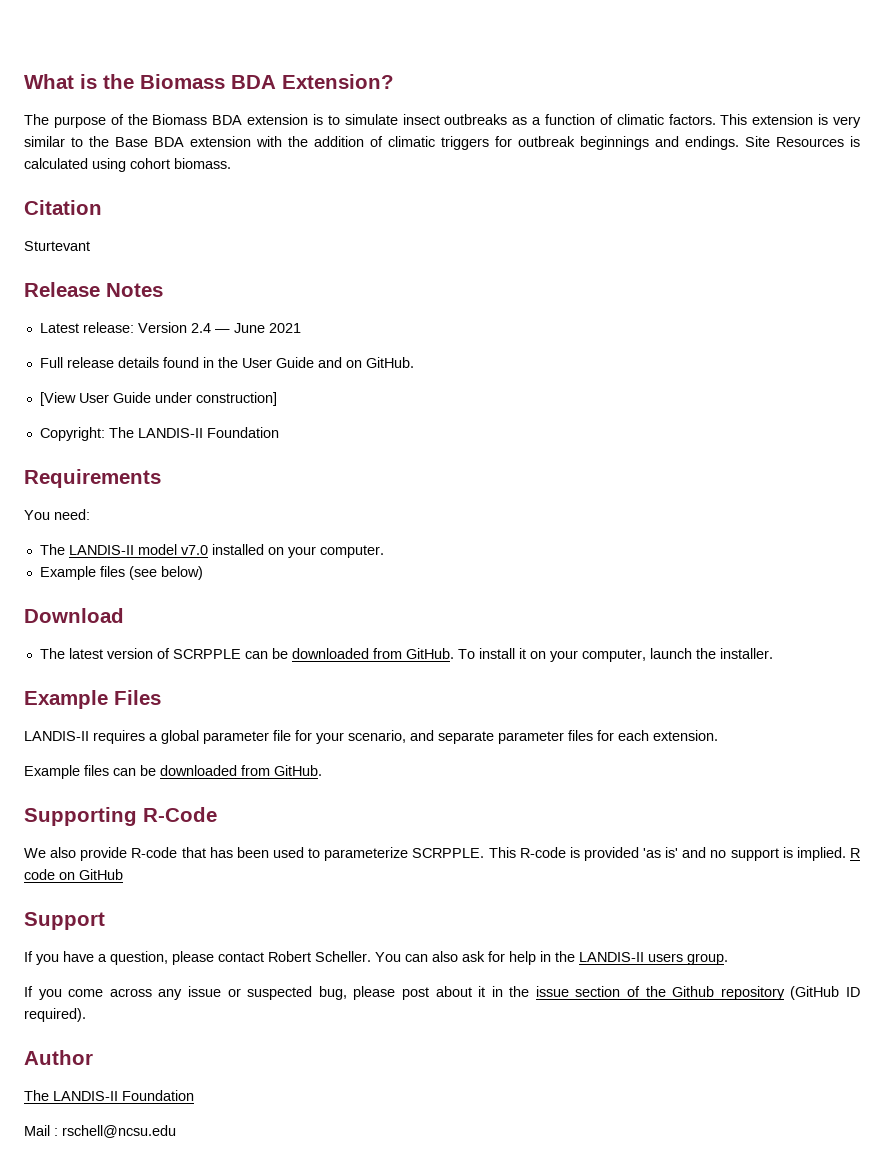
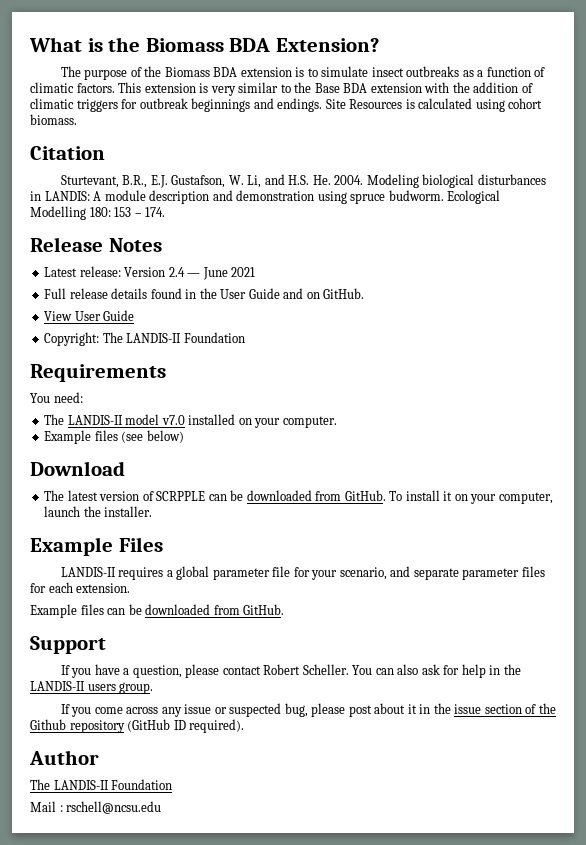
- Sturtevant
+ Sturtevant, B.R., E.J. Gustafson, W. Li, and H.S. He. 2004. Modeling biological disturbances in LANDIS: A module description and demonstration using spruce budworm. Ecological Modelling 180: 153 – 174.
- [View User Guide under construction]
+ View User Guide
- Supporting R-Code
- We also provide R-code that has been used to parameterize SCRPPLE. This R-code is provided 'as is' and no support is implied. R code on GitHub

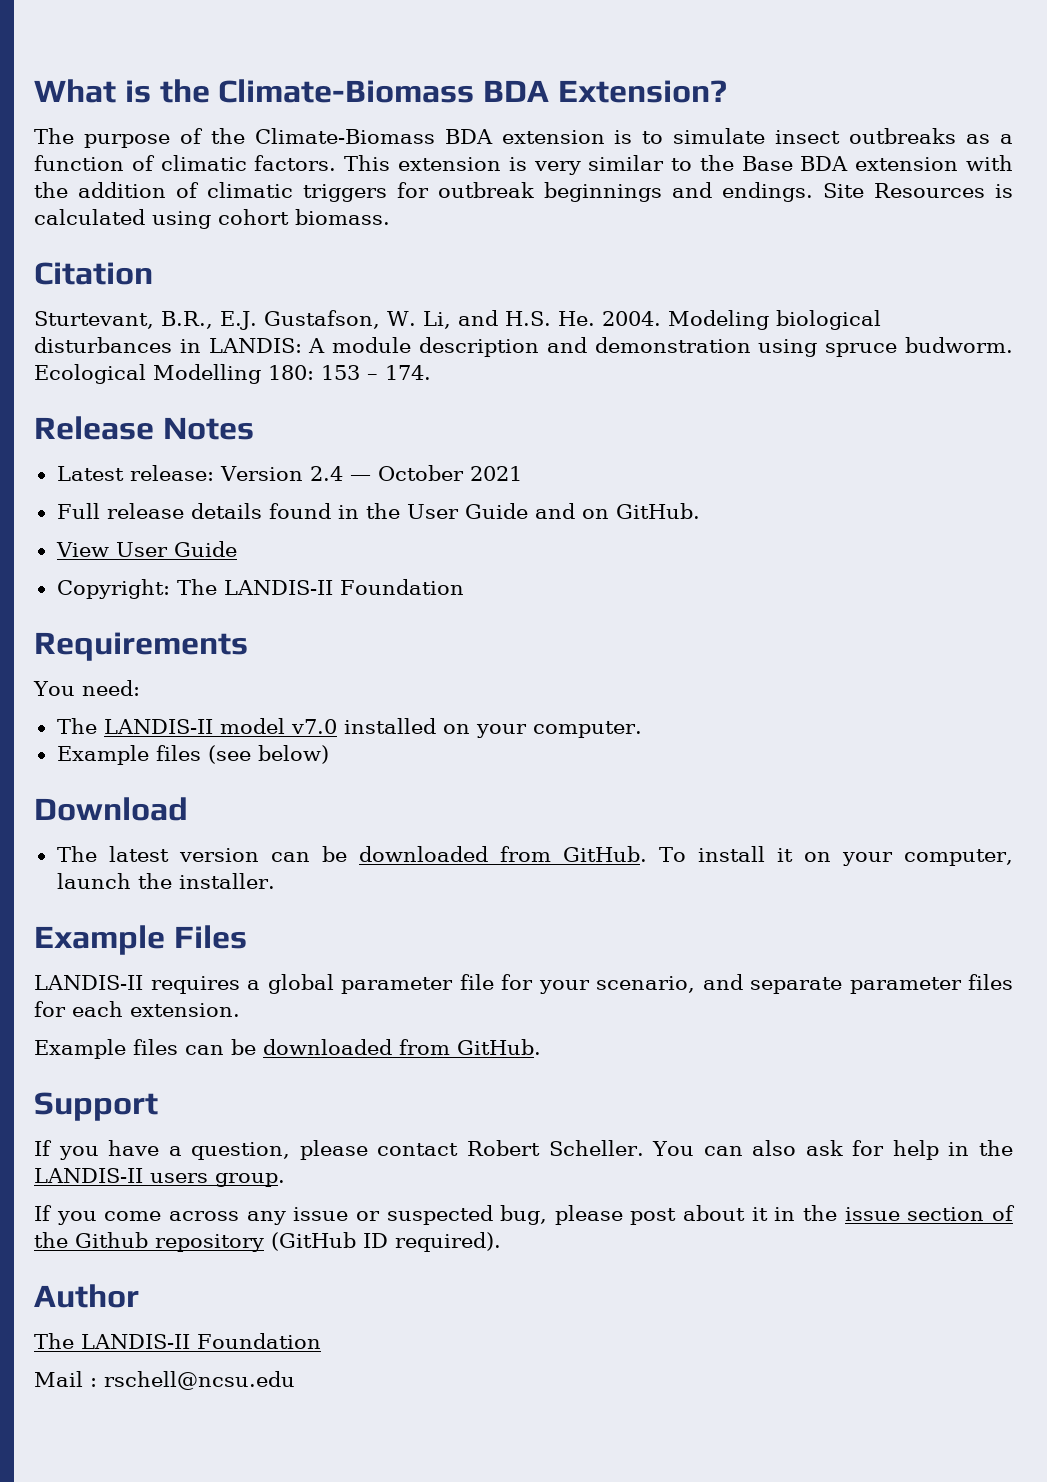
- What is the Biomass BDA Extension?
+ What is the Climate-Biomass BDA Extension?
- The purpose of the Biomass BDA extension is to simulate insect outbreaks as a function of climatic factors.
+ The purpose of the Climate-Biomass BDA extension is to simulate insect outbreaks as a function of climatic factors.
- Latest release: Version 2.4 — June 2021
+ Latest release: Version 2.4 — October 2021
- The latest version of SCRPPLE can be downloaded from GitHub.
+ The latest version can be downloaded from GitHub.

